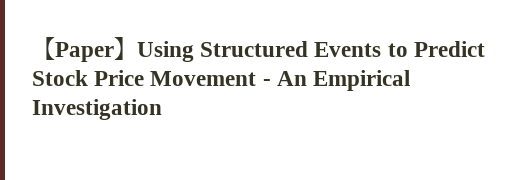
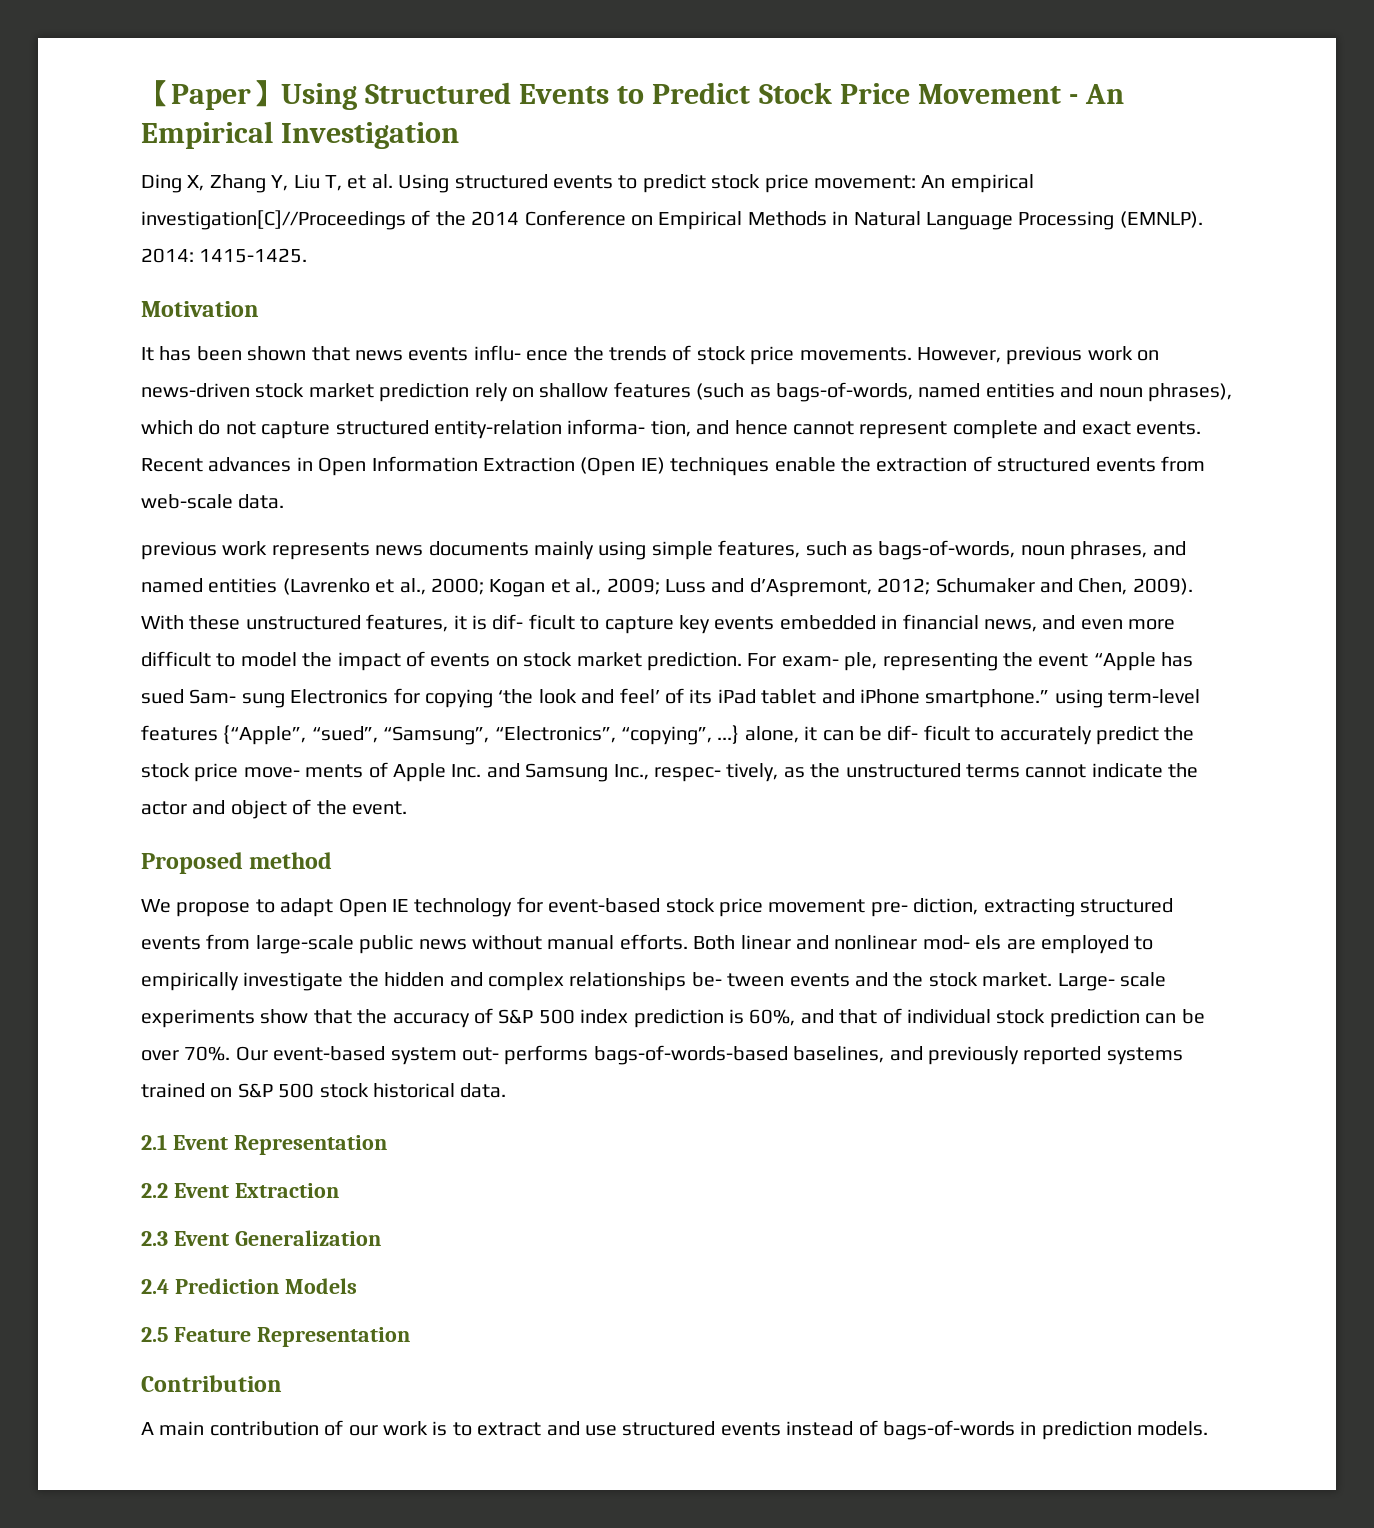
+ Ding X, Zhang Y, Liu T, et al. Using structured events to predict stock price movement: An empirical investigation[C]//Proceedings of the 2014 Conference on Empirical Methods in Natural Language Processing (EMNLP). 2014: 1415-1425.
+ Motivation
+ It has been shown that news events influ- ence the trends of stock price movements. However, previous work on news-driven stock market prediction rely on shallow features (such as bags-of-words, named entities and noun phrases), which do not capture structured entity-relation informa- tion, and hence cannot represent complete and exact events. Recent advances in Open Information Extraction (Open IE) techniques enable the extraction of structured events from web-scale data.
+ previous work represents news documents mainly using simple features, such as bags-of-words, noun phrases, and named entities (Lavrenko et al., 2000; Kogan et al., 2009; Luss and d’Aspremont, 2012; Schumaker and Chen, 2009). With these unstructured features, it is dif- ficult to capture key events embedded in financial news, and even more difficult to model the impact of events on stock market prediction. For exam- ple, representing the event “Apple has sued Sam- sung Electronics for copying ‘the look and feel’ of its iPad tablet and iPhone smartphone.” using term-level features {“Apple”, “sued”, “Samsung”, “Electronics”, “copying”, ...} alone, it can be dif- ficult to accurately predict the stock price move- ments of Apple Inc. and Samsung Inc., respec- tively, as the unstructured terms cannot indicate the actor and object of the event.
+ Proposed method
+ We propose to adapt Open IE technology for event-based stock price movement pre- diction, extracting structured events from large-scale public news without manual efforts. Both linear and nonlinear mod- els are employed to empirically investigate the hidden and complex relationships be- tween events and the stock market. Large- scale experiments show that the accuracy of S&P 500 index prediction is 60%, and that of individual stock prediction can be over 70%. Our event-based system out- performs bags-of-words-based baselines, and previously reported systems trained on S&P 500 stock historical data.
+ 2.1 Event Representation
+ 2.2 Event Extraction
+ 2.3 Event Generalization
+ 2.4 Prediction Models
+ 2.5 Feature Representation
+ Contribution
+ A main contribution of our work is to extract and use structured events instead of bags-of-words in prediction models.

